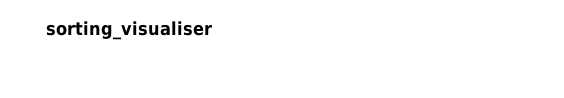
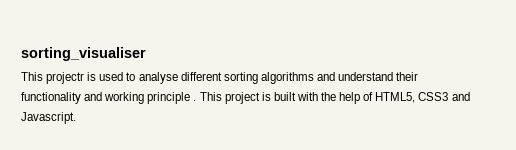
+ This projectr is used to analyse different sorting algorithms and understand their functionality and working principle . This project is built with the help of HTML5, CSS3 and Javascript.

